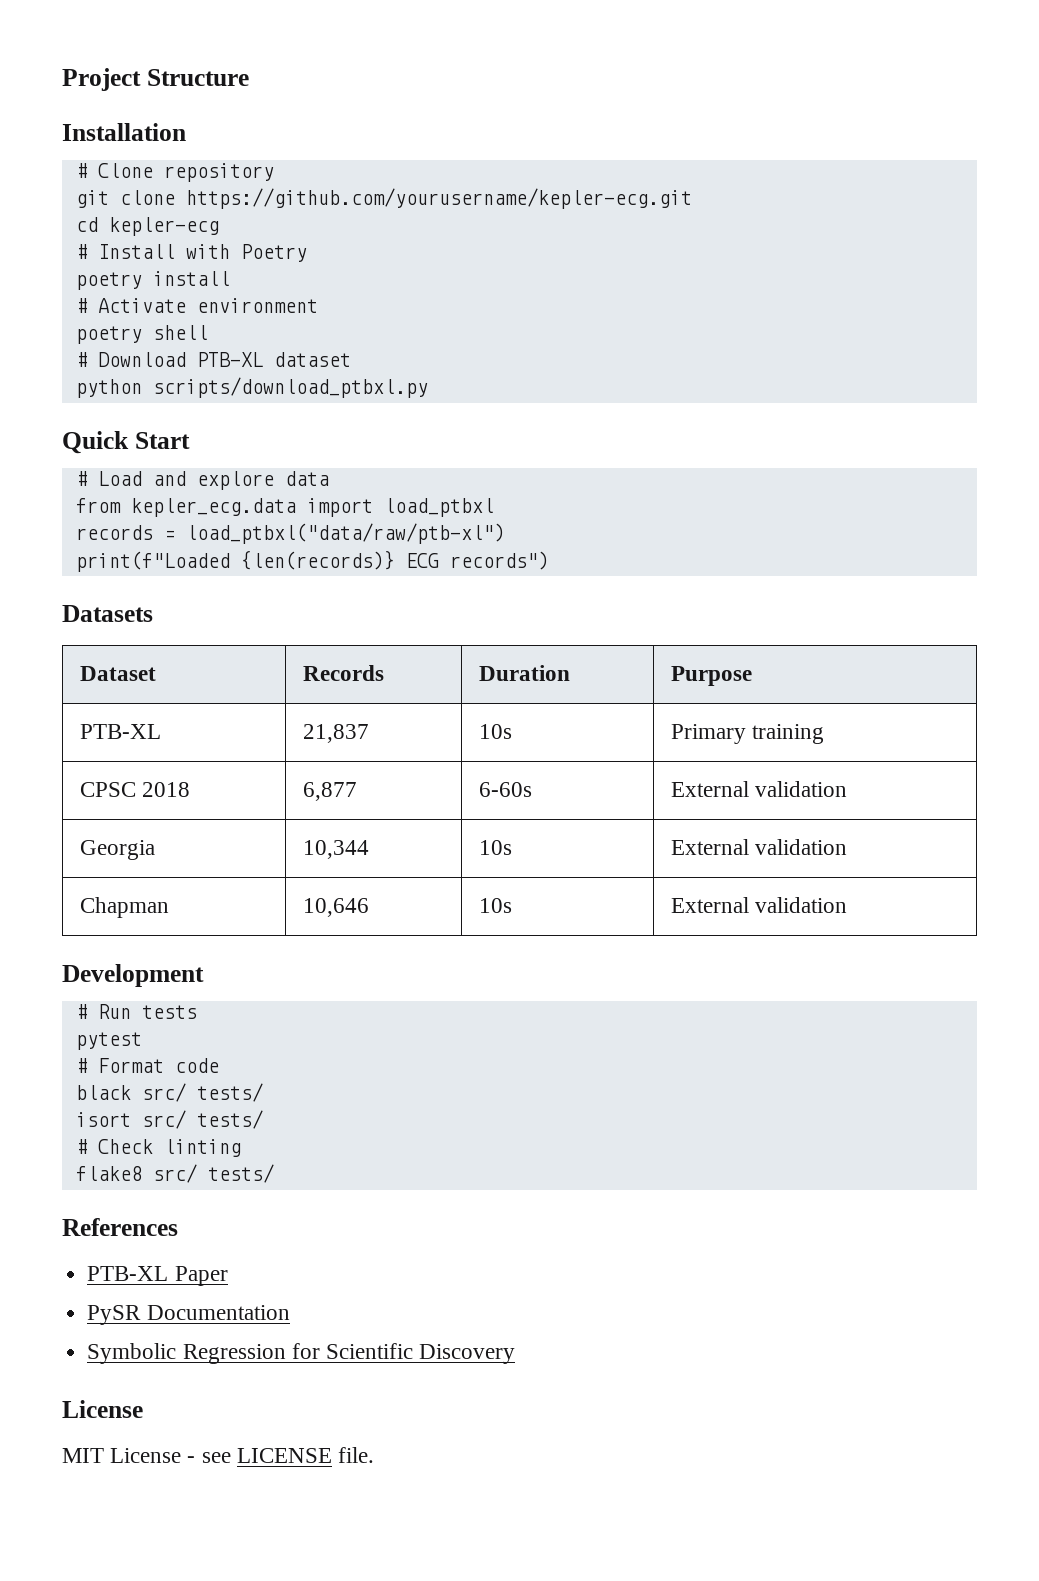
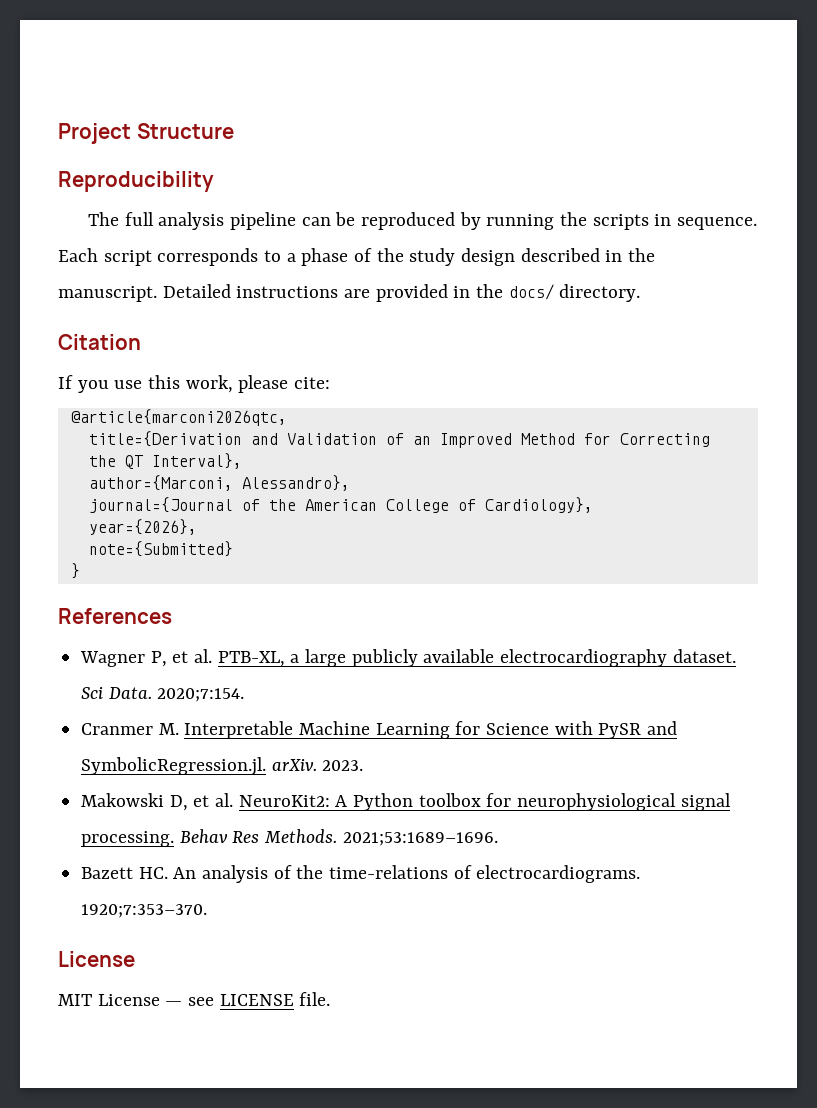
- Installation
- # Clone repository
- git clone https://github.com/yourusername/kepler-ecg.git
- cd kepler-ecg
- # Install with Poetry
- poetry install
- # Activate environment
- poetry shell
- # Download PTB-XL dataset
- python scripts/download_ptbxl.py
- Quick Start
- # Load and explore data
- from kepler_ecg.data import load_ptbxl
- records = load_ptbxl("data/raw/ptb-xl")
- print(f"Loaded {len(records)} ECG records")
- Datasets
- Dataset | Records | Duration | Purpose
- PTB-XL | 21,837 | 10s | Primary training
- CPSC 2018 | 6,877 | 6-60s | External validation
- Georgia | 10,344 | 10s | External validation
- Chapman | 10,646 | 10s | External validation
- Development
- # Run tests
- pytest
- # Format code
- black src/ tests/
- isort src/ tests/
- # Check linting
- flake8 src/ tests/
+ Reproducibility
+ The full analysis pipeline can be reproduced by running the scripts in sequence. Each script corresponds to a phase of the study design described in the manuscript. Detailed instructions are provided in the docs/ directory.
+ Citation
+ If you use this work, please cite:
+ @article{marconi2026qtc,
+ title={Derivation and Validation of an Improved Method for Correcting the QT Interval},
+ author={Marconi, Alessandro},
+ journal={Journal of the American College of Cardiology},
+ year={2026},
+ note={Submitted}
+ }
  References
- PTB-XL Paper
- PySR Documentation
- Symbolic Regression for Scientific Discovery
+ Wagner P, et al. PTB-XL, a large publicly available electrocardiography dataset. Sci Data. 2020;7:154.
+ Cranmer M. Interpretable Machine Learning for Science with PySR and SymbolicRegression.jl. arXiv. 2023.
+ Makowski D, et al. NeuroKit2: A Python toolbox for neurophysiological signal processing. Behav Res Methods. 2021;53:1689–1696.
+ Bazett HC. An analysis of the time-relations of electrocardiograms. 1920;7:353–370.
- MIT License - see LICENSE file.
+ MIT License — see LICENSE file.

